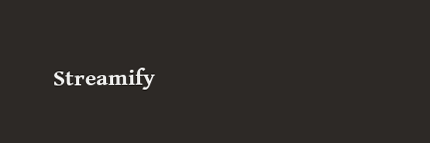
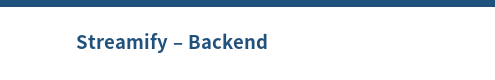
- Streamify
+ Streamify – Backend

